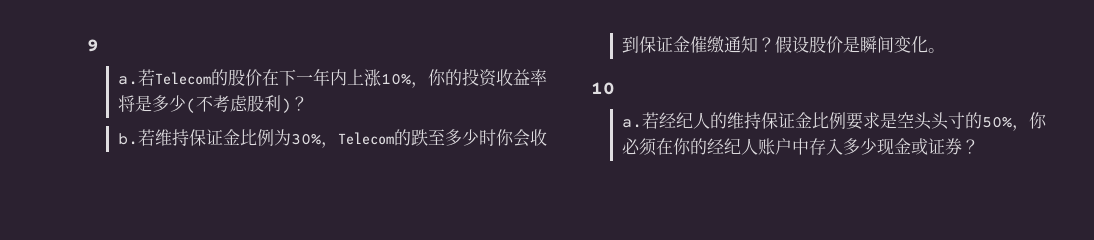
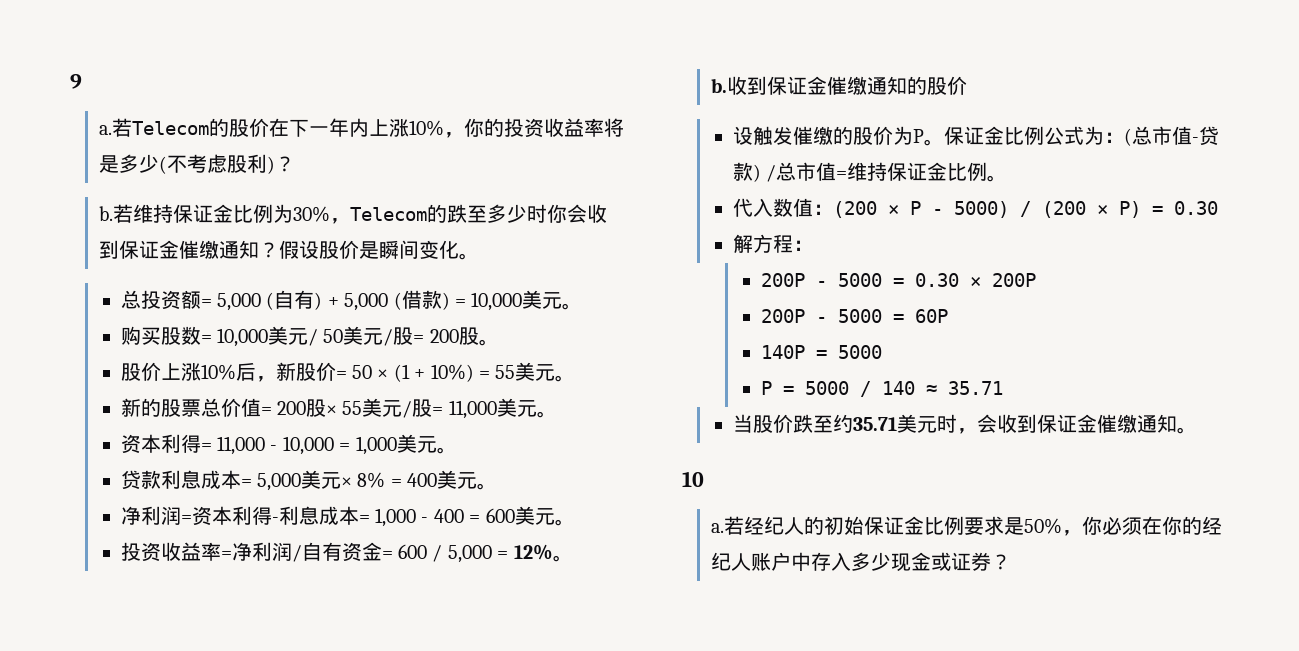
+ 总投资额= 5,000 (自有) + 5,000 (借款) = 10,000美元。
+ 购买股数= 10,000美元/ 50美元/股= 200股。
+ 股价上涨10%后，新股价= 50 × (1 + 10%) = 55美元。
+ 新的股票总价值= 200股× 55美元/股= 11,000美元。
+ 资本利得= 11,000 - 10,000 = 1,000美元。
+ 贷款利息成本= 5,000美元× 8% = 400美元。
+ 净利润=资本利得-利息成本= 1,000 - 400 = 600美元。
+ 投资收益率=净利润/自有资金= 600 / 5,000 = 12%。
+ b.收到保证金催缴通知的股价
+ 设触发催缴的股价为P。保证金比例公式为：(总市值-贷款) /总市值=维持保证金比例。
+ 代入数值：(200 × P - 5000) / (200 × P) = 0.30
+ 解方程：
+ 200P - 5000 = 0.30 × 200P
+ 200P - 5000 = 60P
+ 140P = 5000
+ P = 5000 / 140 ≈ 35.71
+ 当股价跌至约35.71美元时，会收到保证金催缴通知。
- 若经纪人的维持保证金比例要求是空头头寸的50%，你必须在你的经纪人账户中存入多少现金或证券？
+ 若经纪人的初始保证金比例要求是50%，你必须在你的经纪人账户中存入多少现金或证券？

